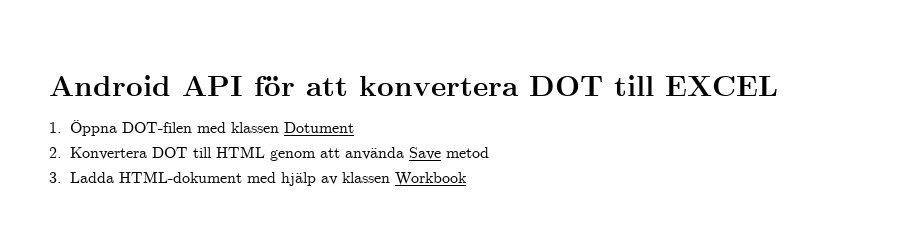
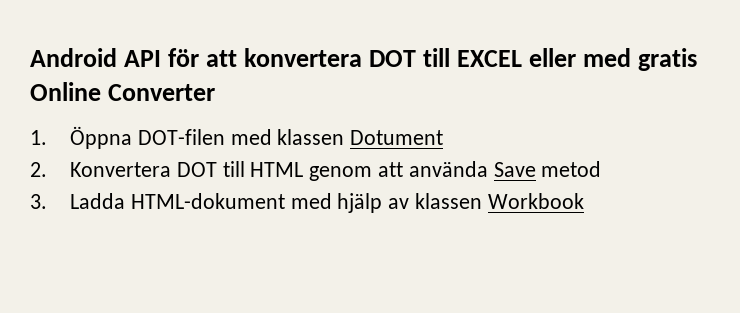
- Android API för att konvertera DOT till EXCEL
+ Android API för att konvertera DOT till EXCEL eller med gratis Online Converter

